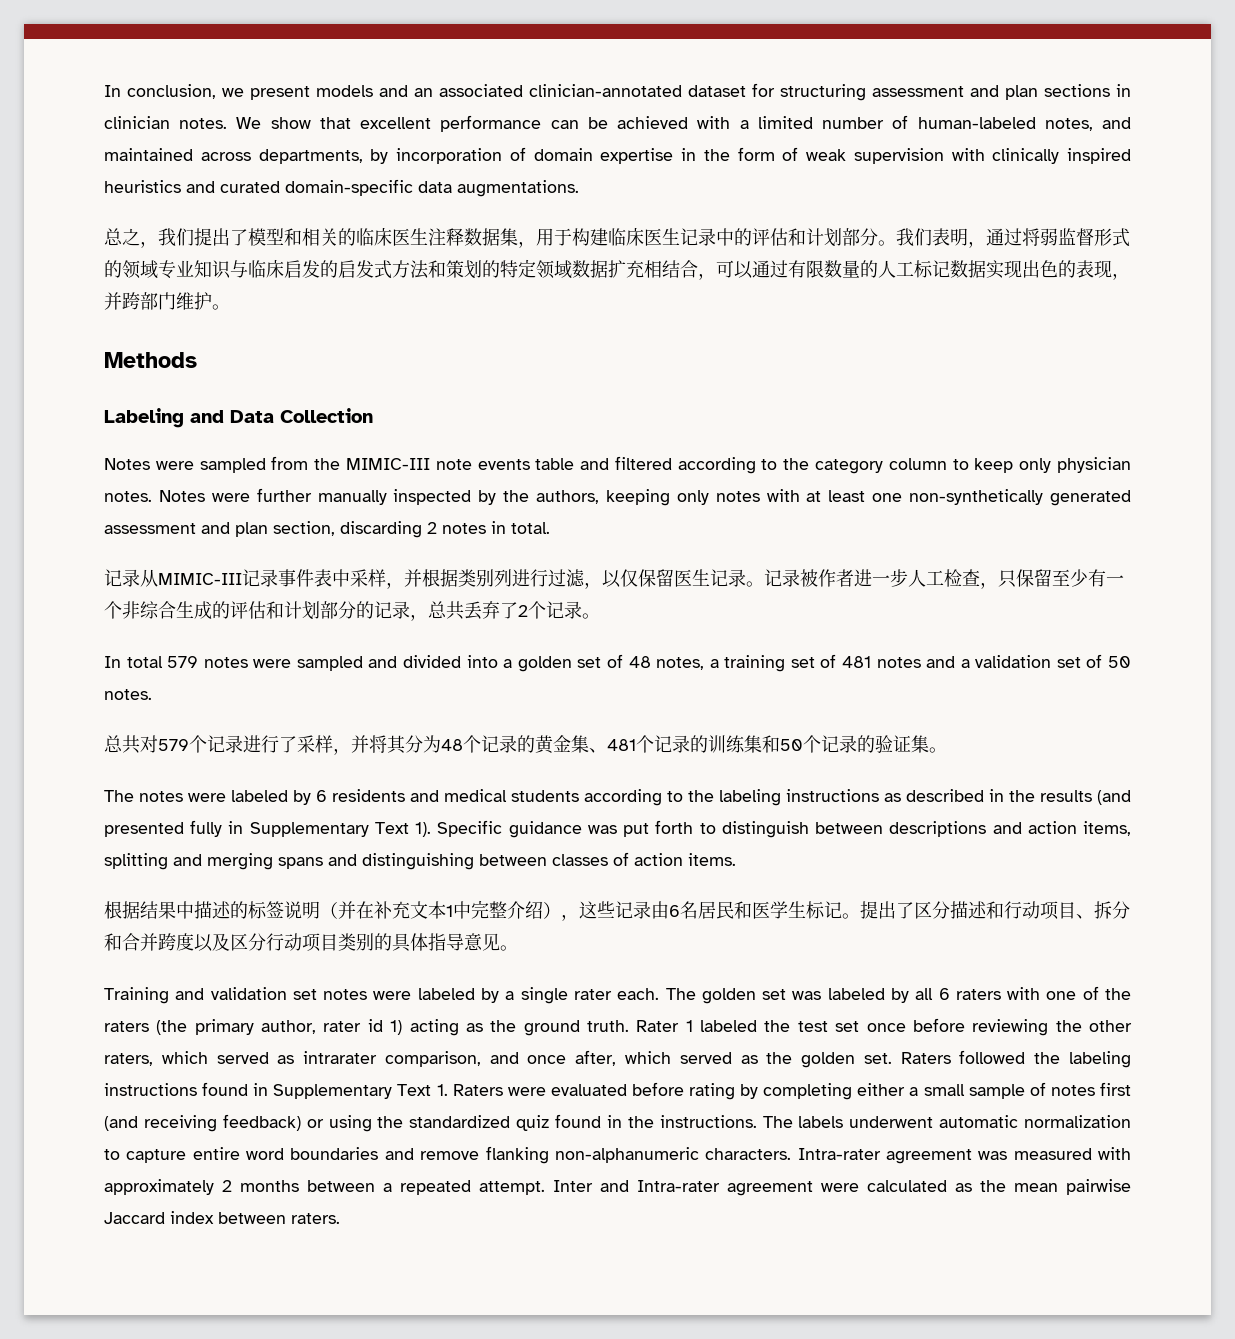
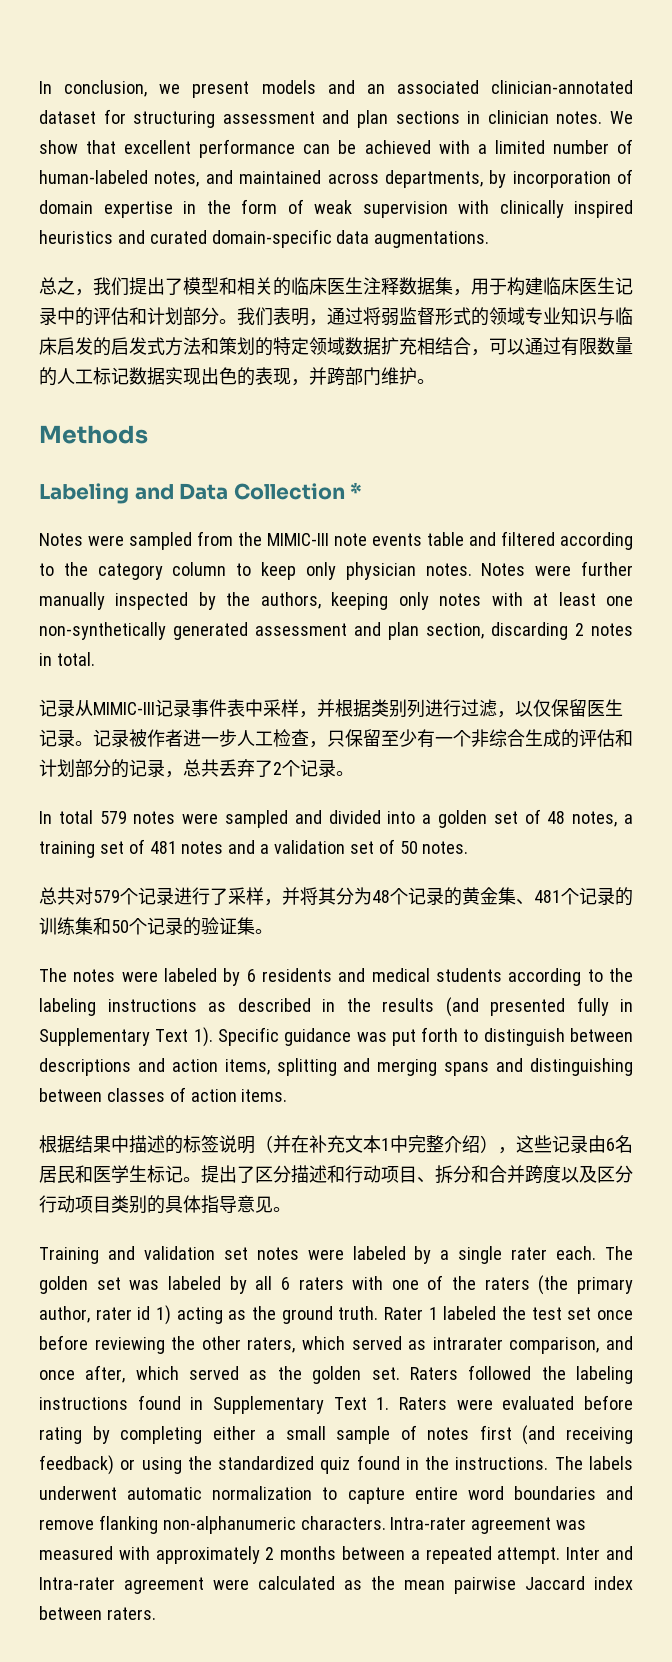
- Labeling and Data Collection
+ Labeling and Data Collection *

